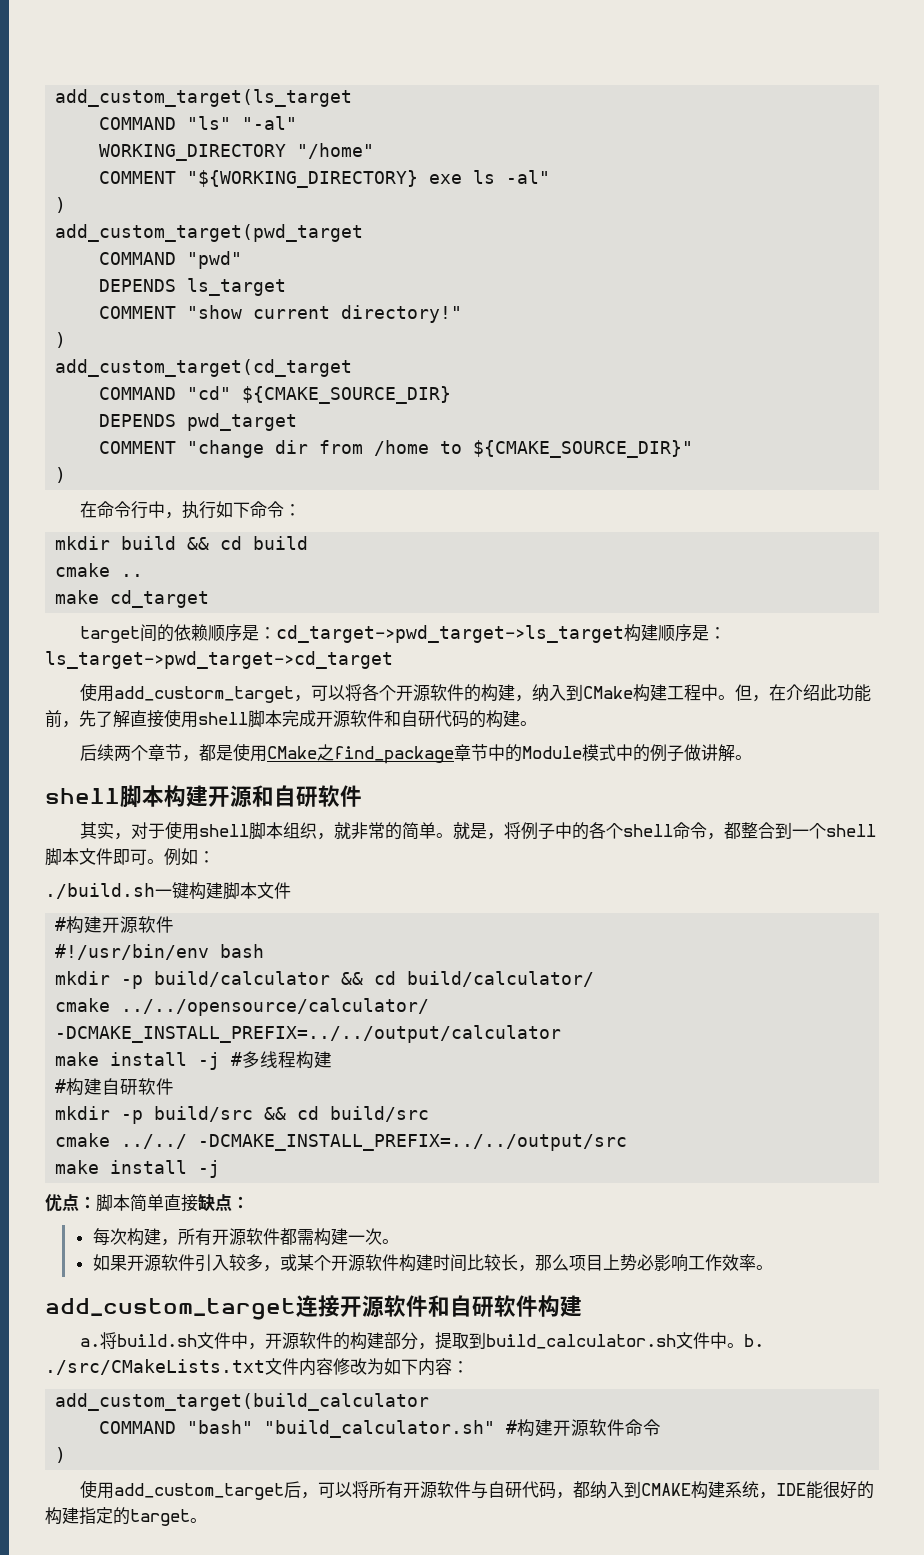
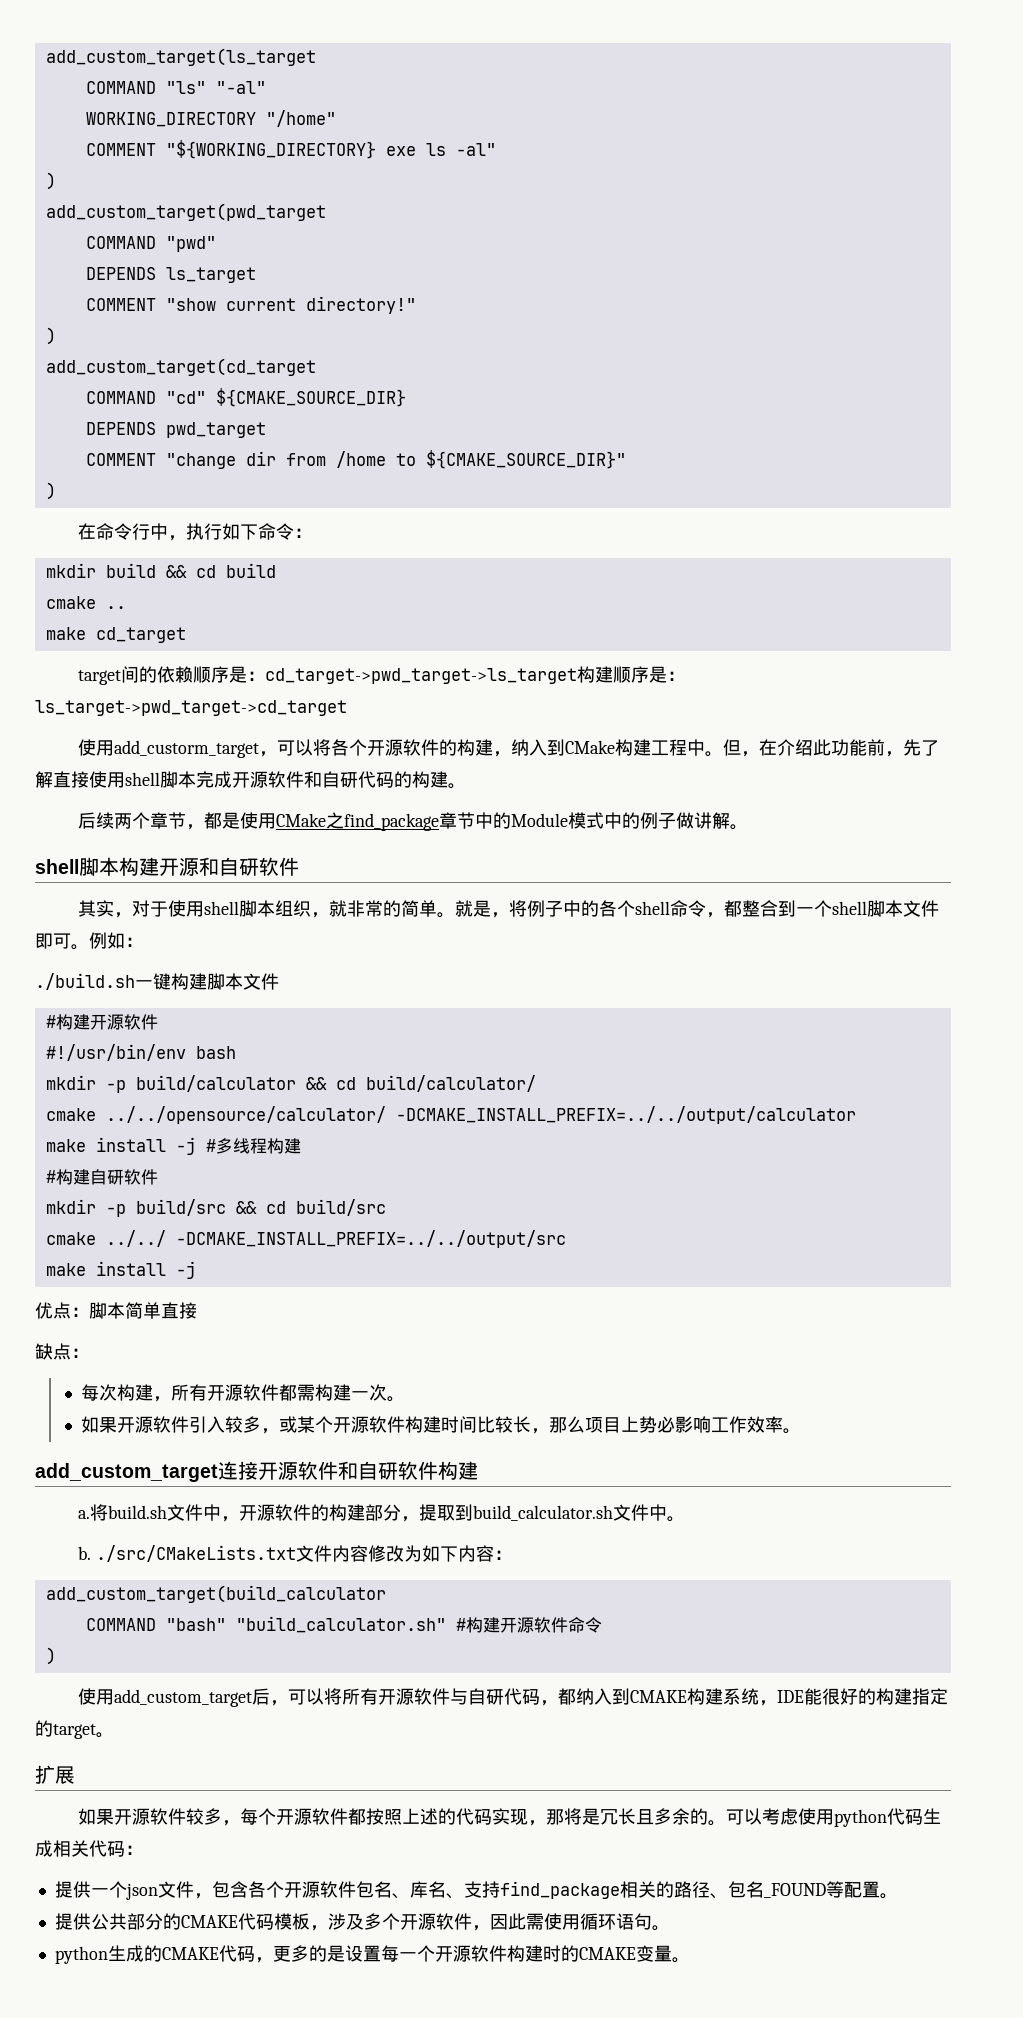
- 优点：脚本简单直接缺点：
+ 优点：脚本简单直接
+ 缺点：
- 将build.sh文件中，开源软件的构建部分，提取到build_calculator.sh文件中。b. ./src/CMakeLists.txt文件内容修改为如下内容：
+ 将build.sh文件中，开源软件的构建部分，提取到build_calculator.sh文件中。
+ b. ./src/CMakeLists.txt文件内容修改为如下内容：
+ 扩展
+ 如果开源软件较多，每个开源软件都按照上述的代码实现，那将是冗长且多余的。可以考虑使用python代码生成相关代码：
+ 提供一个json文件，包含各个开源软件包名、库名、支持find_package相关的路径、包名_FOUND等配置。
+ 提供公共部分的CMAKE代码模板，涉及多个开源软件，因此需使用循环语句。
+ python生成的CMAKE代码，更多的是设置每一个开源软件构建时的CMAKE变量。

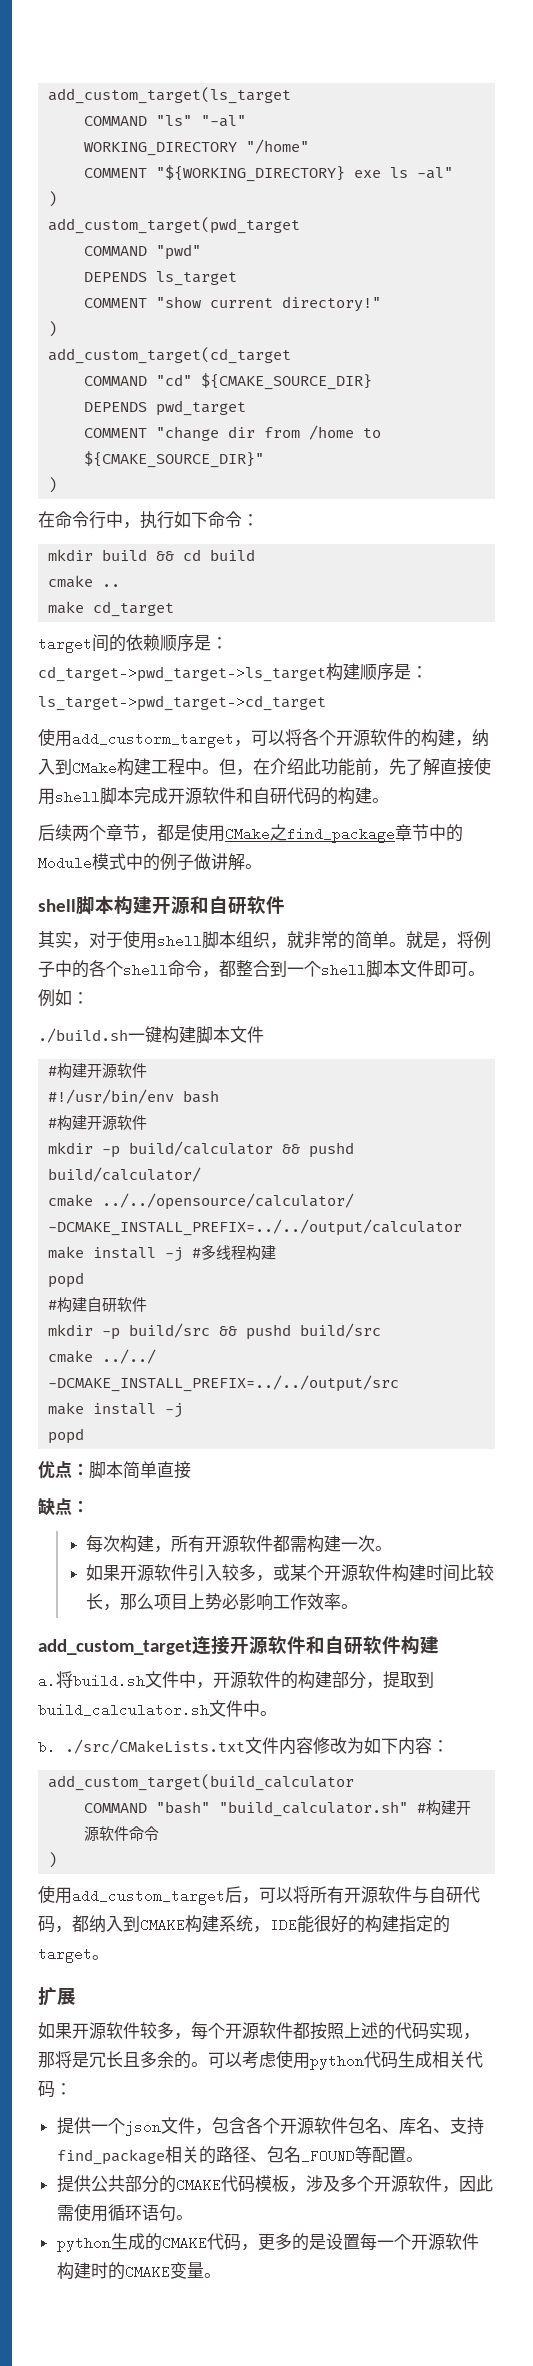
  #!/usr/bin/env bash
+ #构建开源软件
- mkdir -p build/calculator && cd build/calculator/
+ mkdir -p build/calculator && pushd build/calculator/
  make install -j #多线程构建
+ popd
- mkdir -p build/src && cd build/src
+ mkdir -p build/src && pushd build/src
  cmake ../../ -DCMAKE_INSTALL_PREFIX=../../output/src
  make install -j
+ popd

